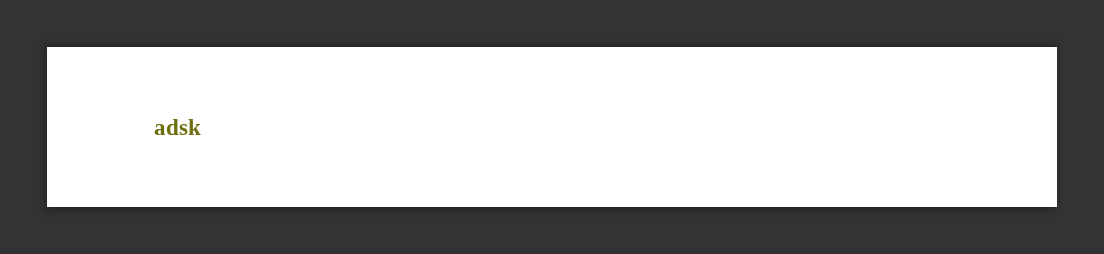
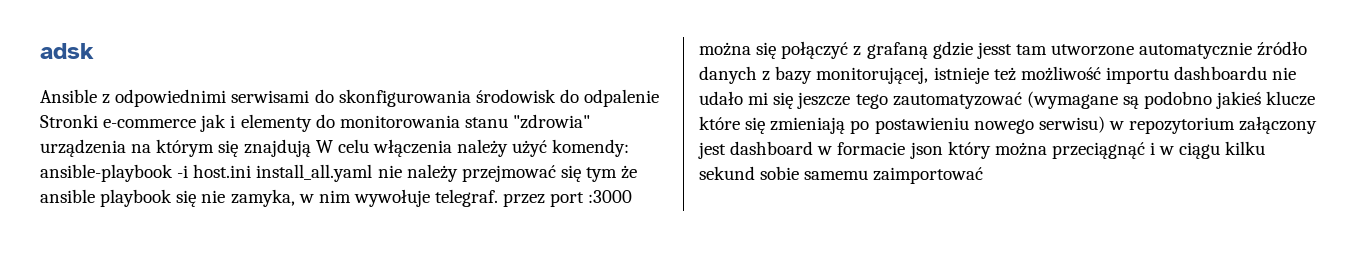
+ Ansible z odpowiednimi serwisami do skonfigurowania środowisk do odpalenie Stronki e-commerce jak i elementy do monitorowania stanu "zdrowia" urządzenia na którym się znajdują W celu włączenia należy użyć komendy: ansible-playbook -i host.ini install_all.yaml nie należy przejmować się tym że ansible playbook się nie zamyka, w nim wywołuje telegraf. przez port :3000 można się połączyć z grafaną gdzie jesst tam utworzone automatycznie źródło danych z bazy monitorującej, istnieje też możliwość importu dashboardu nie udało mi się jeszcze tego zautomatyzować (wymagane są podobno jakieś klucze które się zmieniają po postawieniu nowego serwisu) w repozytorium załączony jest dashboard w formacie json który można przeciągnąć i w ciągu kilku sekund sobie samemu zaimportować

